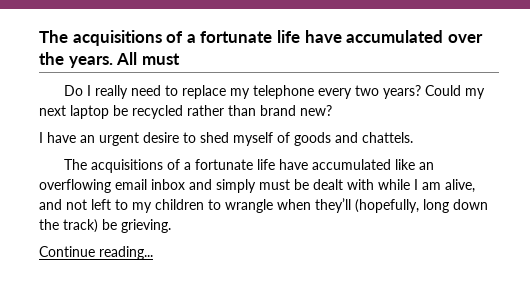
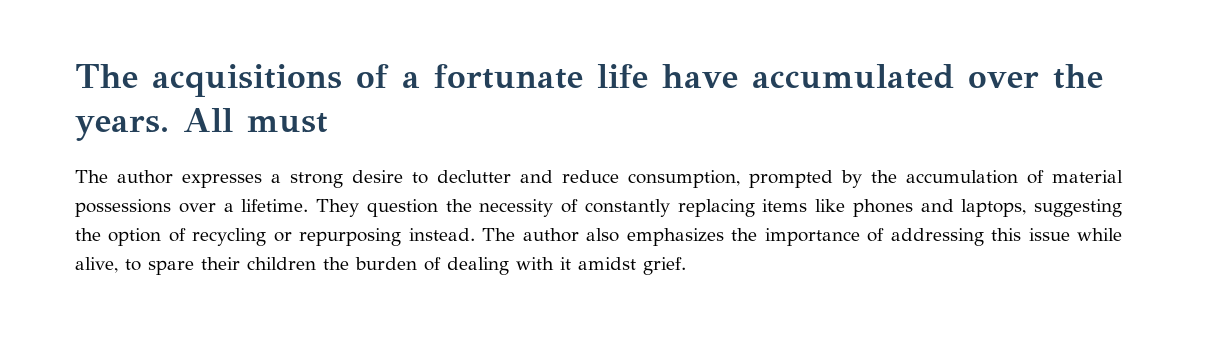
- Do I really need to replace my telephone every two years? Could my next laptop be recycled rather than brand new?
- I have an urgent desire to shed myself of goods and chattels.
- The acquisitions of a fortunate life have accumulated like an overflowing email inbox and simply must be dealt with while I am alive, and not left to my children to wrangle when they’ll (hopefully, long down the track) be grieving.
- Continue reading...
+ The author expresses a strong desire to declutter and reduce consumption, prompted by the accumulation of material possessions over a lifetime. They question the necessity of constantly replacing items like phones and laptops, suggesting the option of recycling or repurposing instead. The author also emphasizes the importance of addressing this issue while alive, to spare their children the burden of dealing with it amidst grief.

